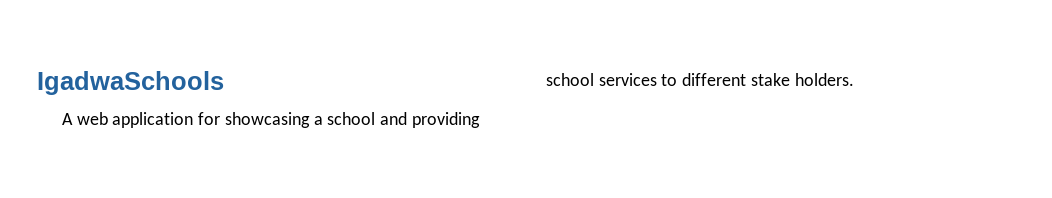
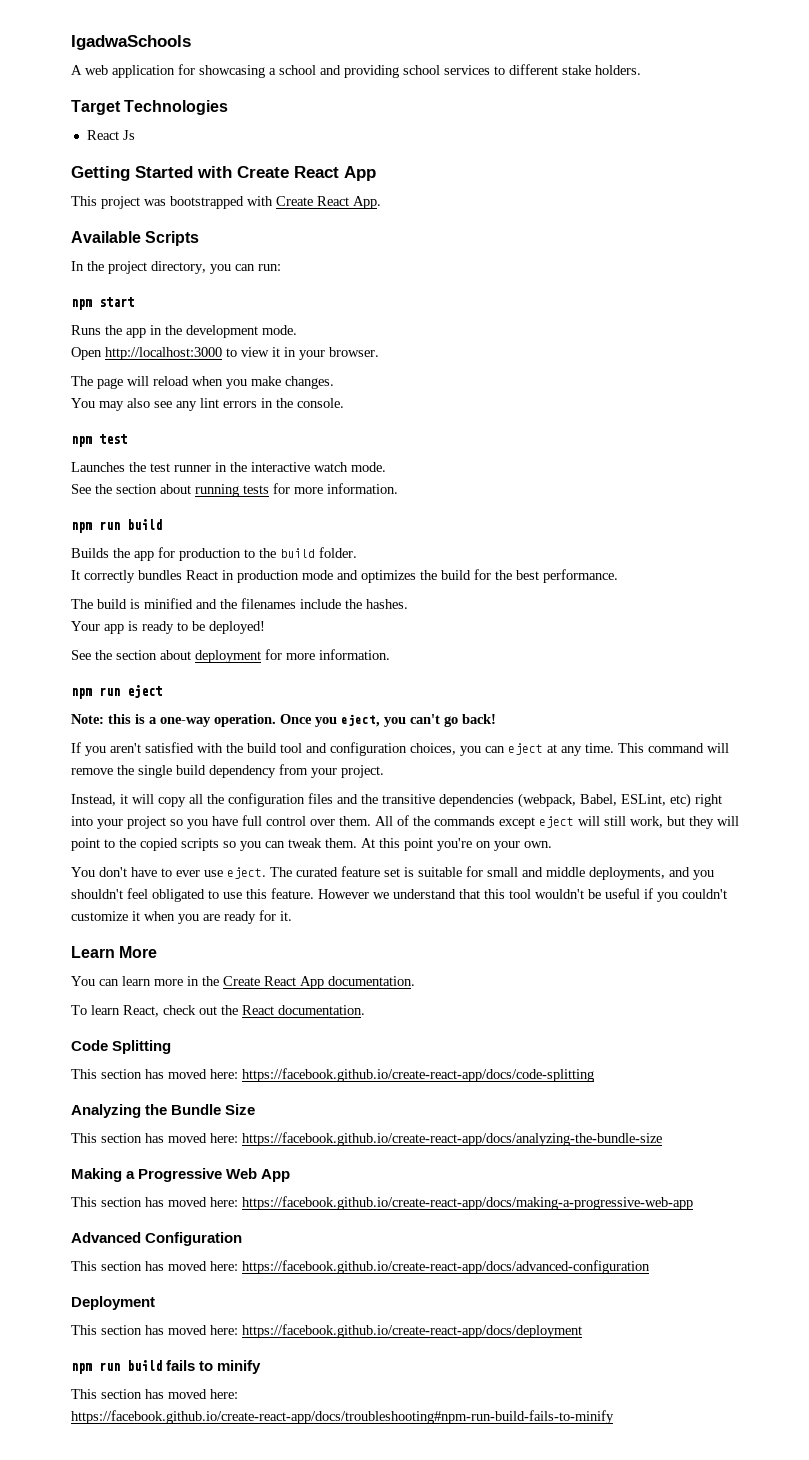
+ Target Technologies
+ React Js
+ Getting Started with Create React App
+ This project was bootstrapped with Create React App.
+ Available Scripts
+ In the project directory, you can run:
+ npm start
+ Runs the app in the development mode.
+ Open http://localhost:3000 to view it in your browser.
+ The page will reload when you make changes.
+ You may also see any lint errors in the console.
+ npm test
+ Launches the test runner in the interactive watch mode.
+ See the section about running tests for more information.
+ npm run build
+ Builds the app for production to the build folder.
+ It correctly bundles React in production mode and optimizes the build for the best performance.
+ The build is minified and the filenames include the hashes.
+ Your app is ready to be deployed!
+ See the section about deployment for more information.
+ npm run eject
+ Note: this is a one-way operation. Once you eject, you can't go back!
+ If you aren't satisfied with the build tool and configuration choices, you can eject at any time. This command will remove the single build dependency from your project.
+ Instead, it will copy all the configuration files and the transitive dependencies (webpack, Babel, ESLint, etc) right into your project so you have full control over them. All of the commands except eject will still work, but they will point to the copied scripts so you can tweak them. At this point you're on your own.
+ You don't have to ever use eject. The curated feature set is suitable for small and middle deployments, and you shouldn't feel obligated to use this feature. However we understand that this tool wouldn't be useful if you couldn't customize it when you are ready for it.
+ Learn More
+ You can learn more in the Create React App documentation.
+ To learn React, check out the React documentation.
+ Code Splitting
+ This section has moved here: https://facebook.github.io/create-react-app/docs/code-splitting
+ Analyzing the Bundle Size
+ This section has moved here: https://facebook.github.io/create-react-app/docs/analyzing-the-bundle-size
+ Making a Progressive Web App
+ This section has moved here: https://facebook.github.io/create-react-app/docs/making-a-progressive-web-app
+ Advanced Configuration
+ This section has moved here: https://facebook.github.io/create-react-app/docs/advanced-configuration
+ Deployment
+ This section has moved here: https://facebook.github.io/create-react-app/docs/deployment
+ npm run build fails to minify
+ This section has moved here: https://facebook.github.io/create-react-app/docs/troubleshooting#npm-run-build-fails-to-minify

